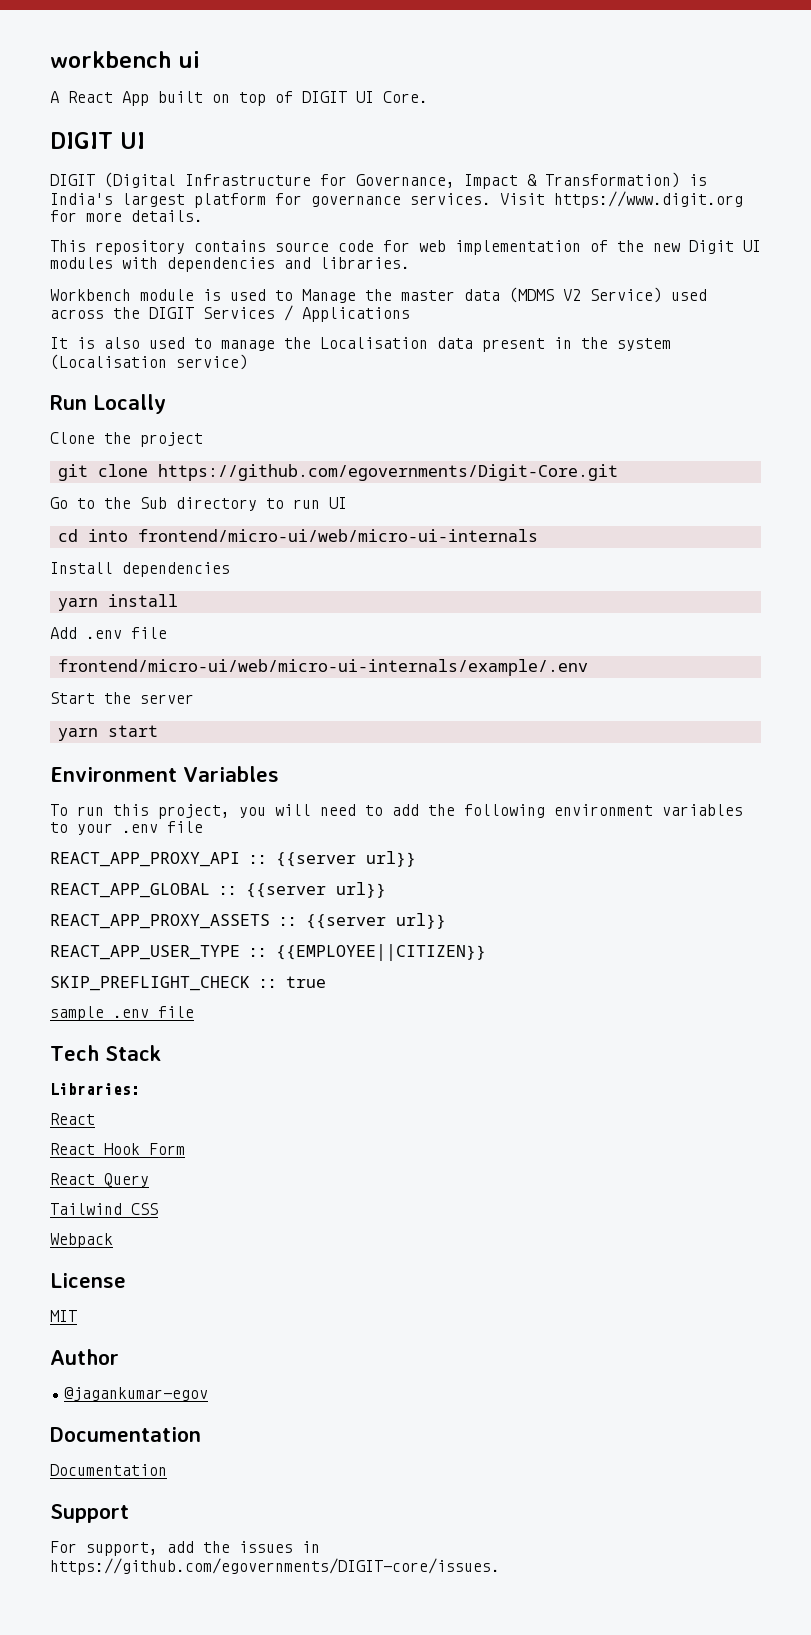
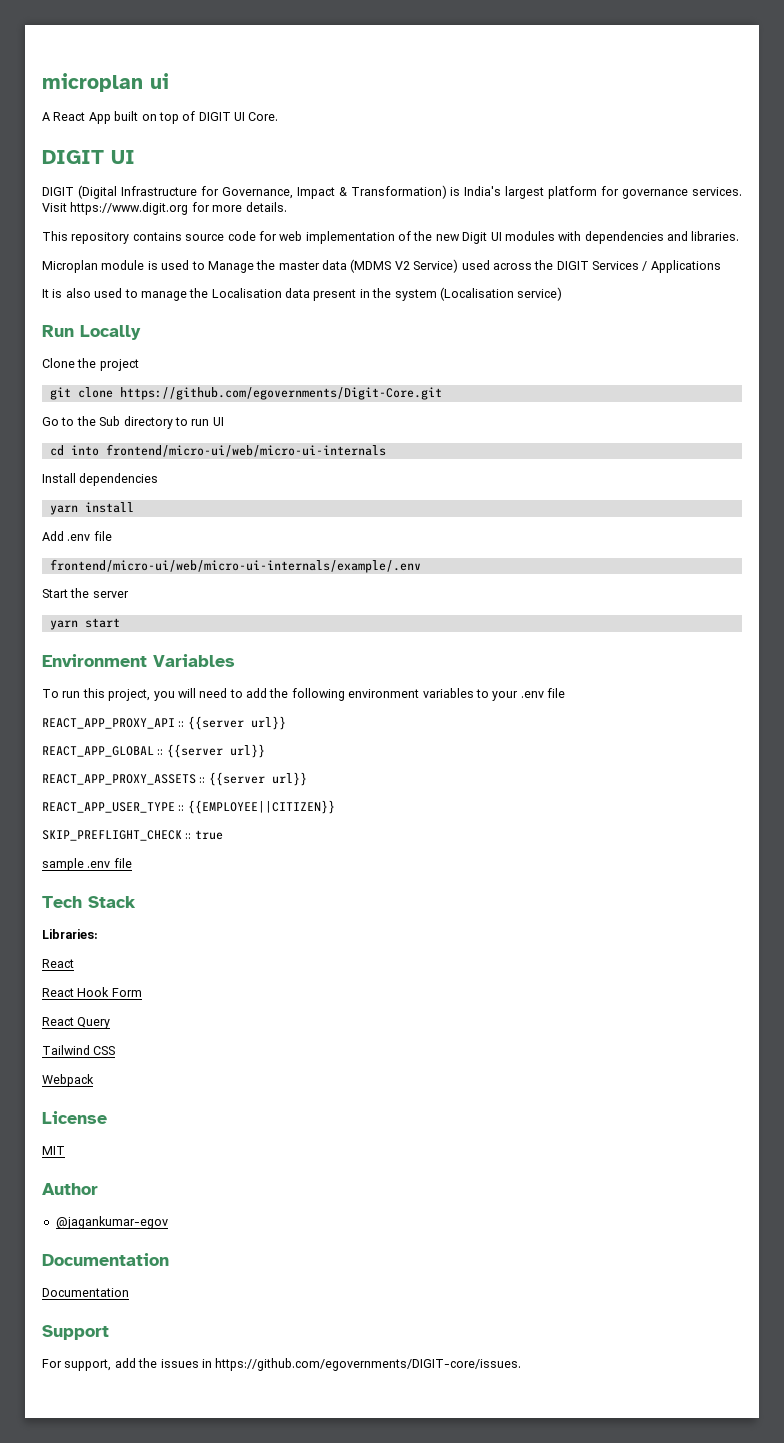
- workbench ui
+ microplan ui
- Workbench module is used to Manage the master data (MDMS V2 Service) used across the DIGIT Services / Applications
+ Microplan module is used to Manage the master data (MDMS V2 Service) used across the DIGIT Services / Applications

